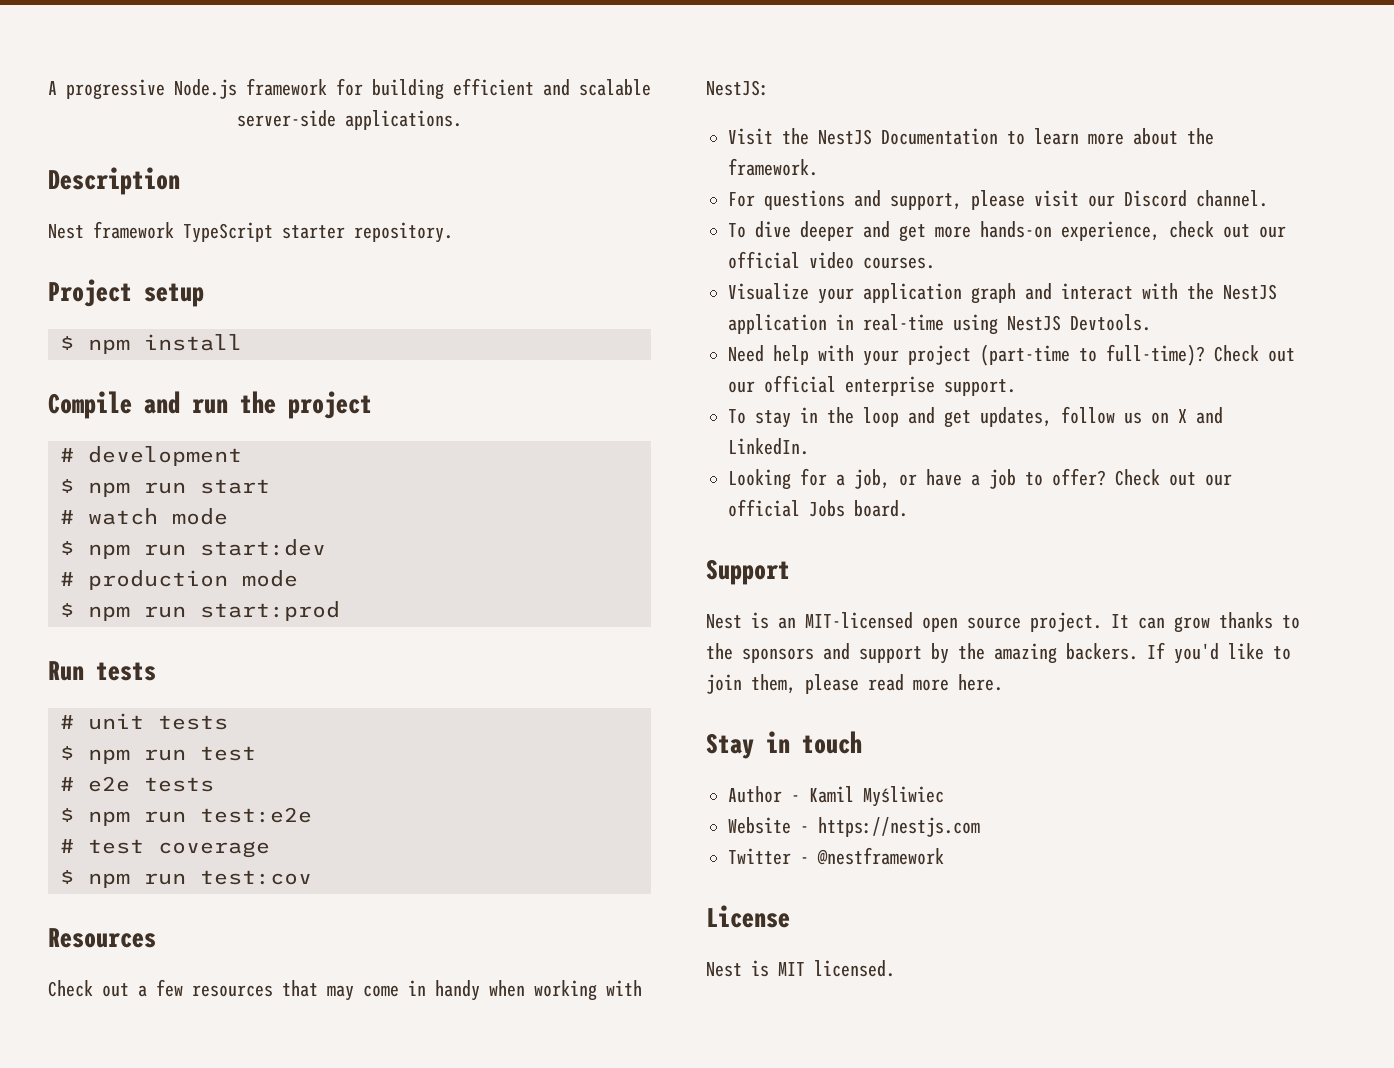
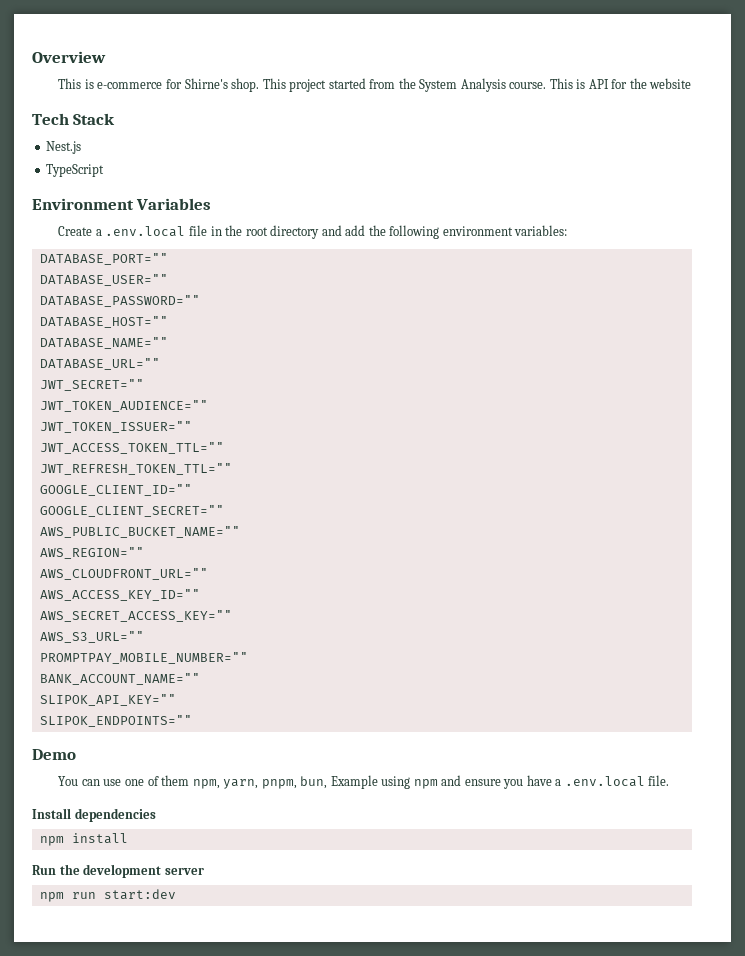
- A progressive Node.js framework for building efficient and scalable server-side applications.
- Description
- Nest framework TypeScript starter repository.
- Project setup
- $ npm install
- Compile and run the project
- # development
- $ npm run start
- # watch mode
- $ npm run start:dev
- # production mode
- $ npm run start:prod
- Run tests
- # unit tests
- $ npm run test
- # e2e tests
- $ npm run test:e2e
- # test coverage
- $ npm run test:cov
- Resources
- Check out a few resources that may come in handy when working with NestJS:
- Visit the NestJS Documentation to learn more about the framework.
- For questions and support, please visit our Discord channel.
- To dive deeper and get more hands-on experience, check out our official video courses.
- Visualize your application graph and interact with the NestJS application in real-time using NestJS Devtools.
- Need help with your project (part-time to full-time)? Check out our official enterprise support.
- To stay in the loop and get updates, follow us on X and LinkedIn.
- Looking for a job, or have a job to offer? Check out our official Jobs board.
- Support
- Nest is an MIT-licensed open source project. It can grow thanks to the sponsors and support by the amazing backers. If you'd like to join them, please read more here.
- Stay in touch
- Author - Kamil Myśliwiec
- Website - https://nestjs.com
- Twitter - @nestframework
- License
- Nest is MIT licensed.
+ Overview
+ This is e-commerce for Shirne's shop. This project started from the System Analysis course. This is API for the website
+ Tech Stack
+ Nest.js
+ TypeScript
+ Environment Variables
+ Create a .env.local file in the root directory and add the following environment variables:
+ DATABASE_PORT=""
+ DATABASE_USER=""
+ DATABASE_PASSWORD=""
+ DATABASE_HOST=""
+ DATABASE_NAME=""
+ DATABASE_URL=""
+ JWT_SECRET=""
+ JWT_TOKEN_AUDIENCE=""
+ JWT_TOKEN_ISSUER=""
+ JWT_ACCESS_TOKEN_TTL=""
+ JWT_REFRESH_TOKEN_TTL=""
+ GOOGLE_CLIENT_ID=""
+ GOOGLE_CLIENT_SECRET=""
+ AWS_PUBLIC_BUCKET_NAME=""
+ AWS_REGION=""
+ AWS_CLOUDFRONT_URL=""
+ AWS_ACCESS_KEY_ID=""
+ AWS_SECRET_ACCESS_KEY=""
+ AWS_S3_URL=""
+ PROMPTPAY_MOBILE_NUMBER=""
+ BANK_ACCOUNT_NAME=""
+ SLIPOK_API_KEY=""
+ SLIPOK_ENDPOINTS=""
+ Demo
+ You can use one of them npm, yarn, pnpm, bun, Example using npm and ensure you have a .env.local file.
+ Install dependencies
+ npm install
+ Run the development server
+ npm run start:dev

